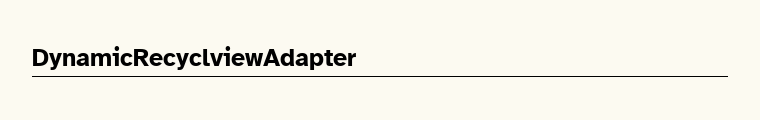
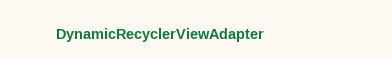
- DynamicRecyclviewAdapter
+ DynamicRecyclerViewAdapter

